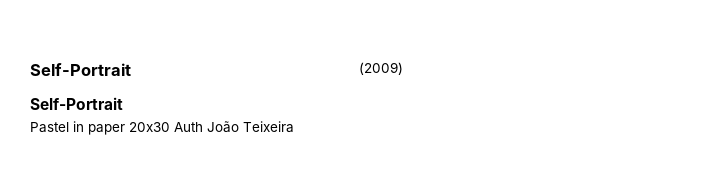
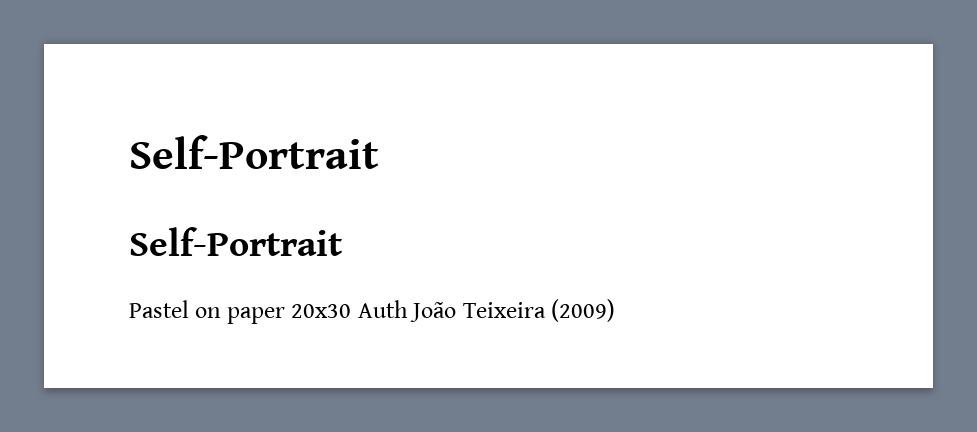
- Pastel in paper 20x30 Auth João Teixeira (2009)
+ Pastel on paper 20x30 Auth João Teixeira (2009)

